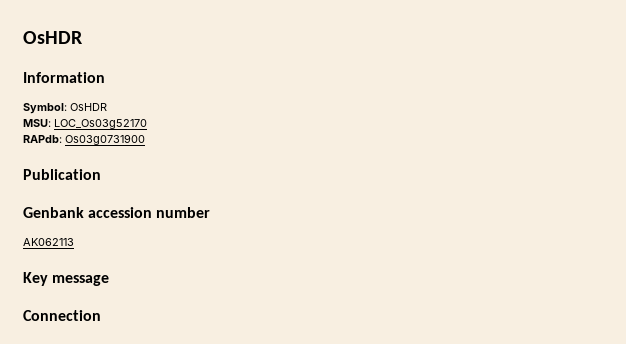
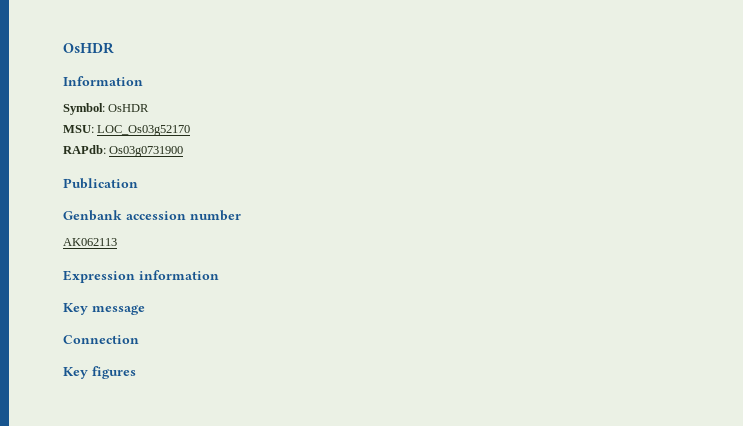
+ Expression information
+ Key figures

